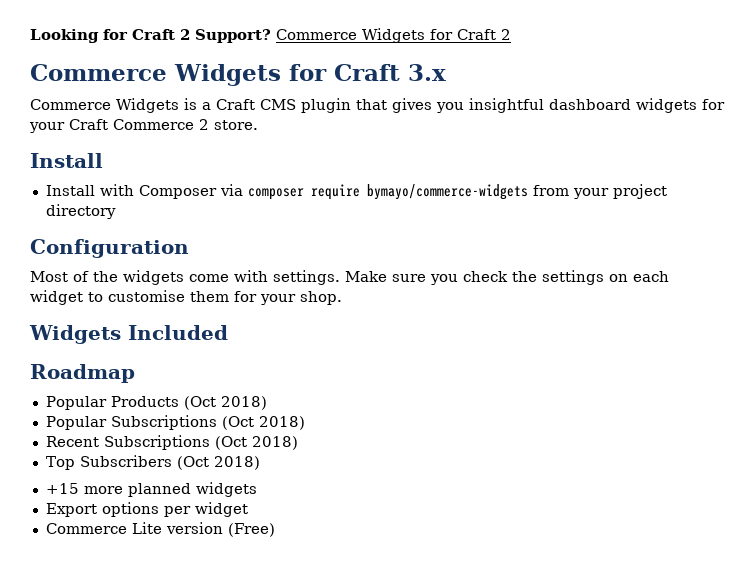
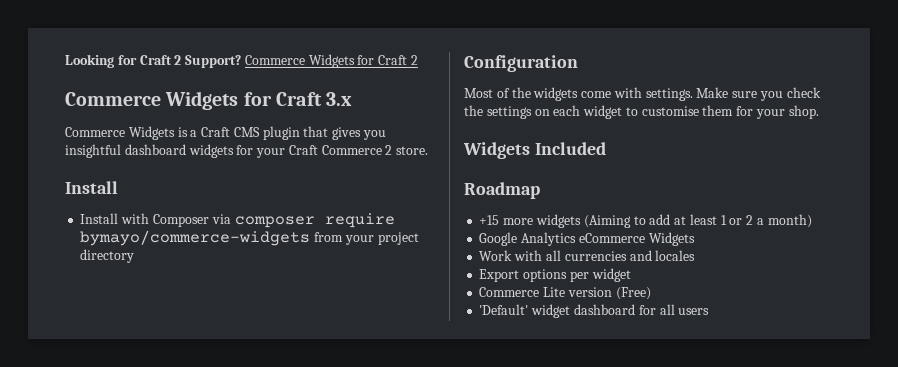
- Popular Products (Oct 2018)
- Popular Subscriptions (Oct 2018)
- Recent Subscriptions (Oct 2018)
- Top Subscribers (Oct 2018)
- +15 more planned widgets
+ +15 more widgets (Aiming to add at least 1 or 2 a month)
+ Google Analytics eCommerce Widgets
+ Work with all currencies and locales
+ 'Default' widget dashboard for all users

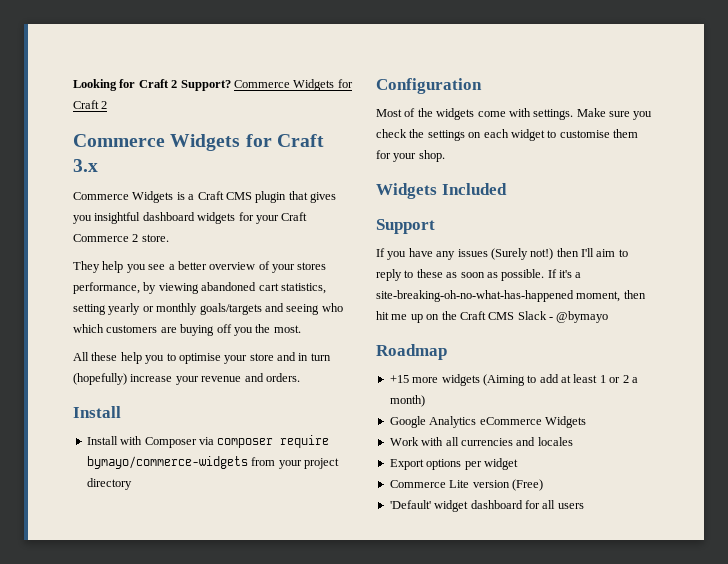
+ They help you see a better overview of your stores performance, by viewing abandoned cart statistics, setting yearly or monthly goals/targets and seeing who which customers are buying off you the most.
+ All these help you to optimise your store and in turn (hopefully) increase your revenue and orders.
+ Support
+ If you have any issues (Surely not!) then I'll aim to reply to these as soon as possible. If it's a site-breaking-oh-no-what-has-happened moment, then hit me up on the Craft CMS Slack - @bymayo

